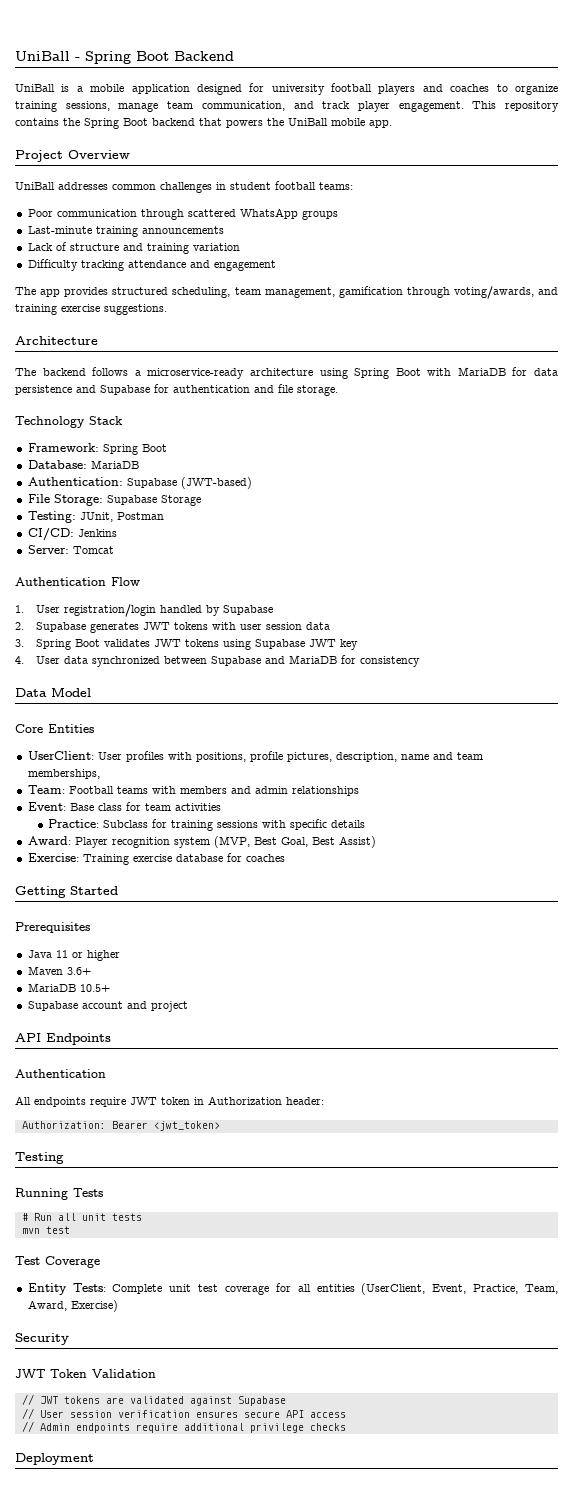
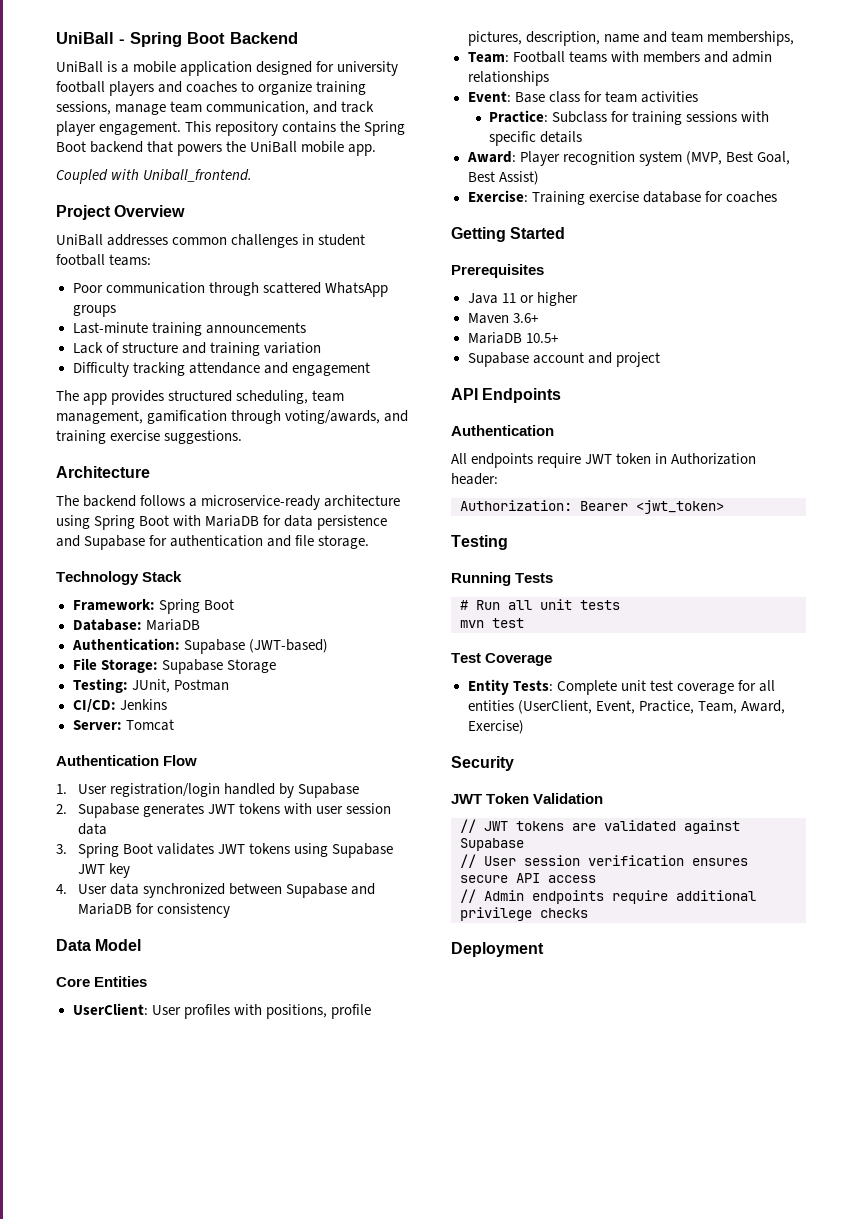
+ Coupled with Uniball_frontend.

